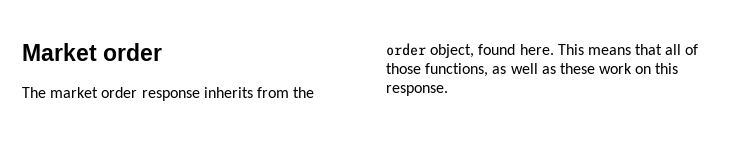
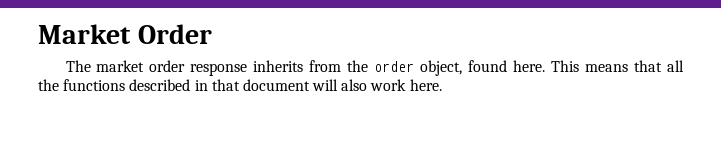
- Market order
+ Market Order
- This means that all of those functions, as well as these work on this response.
+ This means that all the functions described in that document will also work here.

